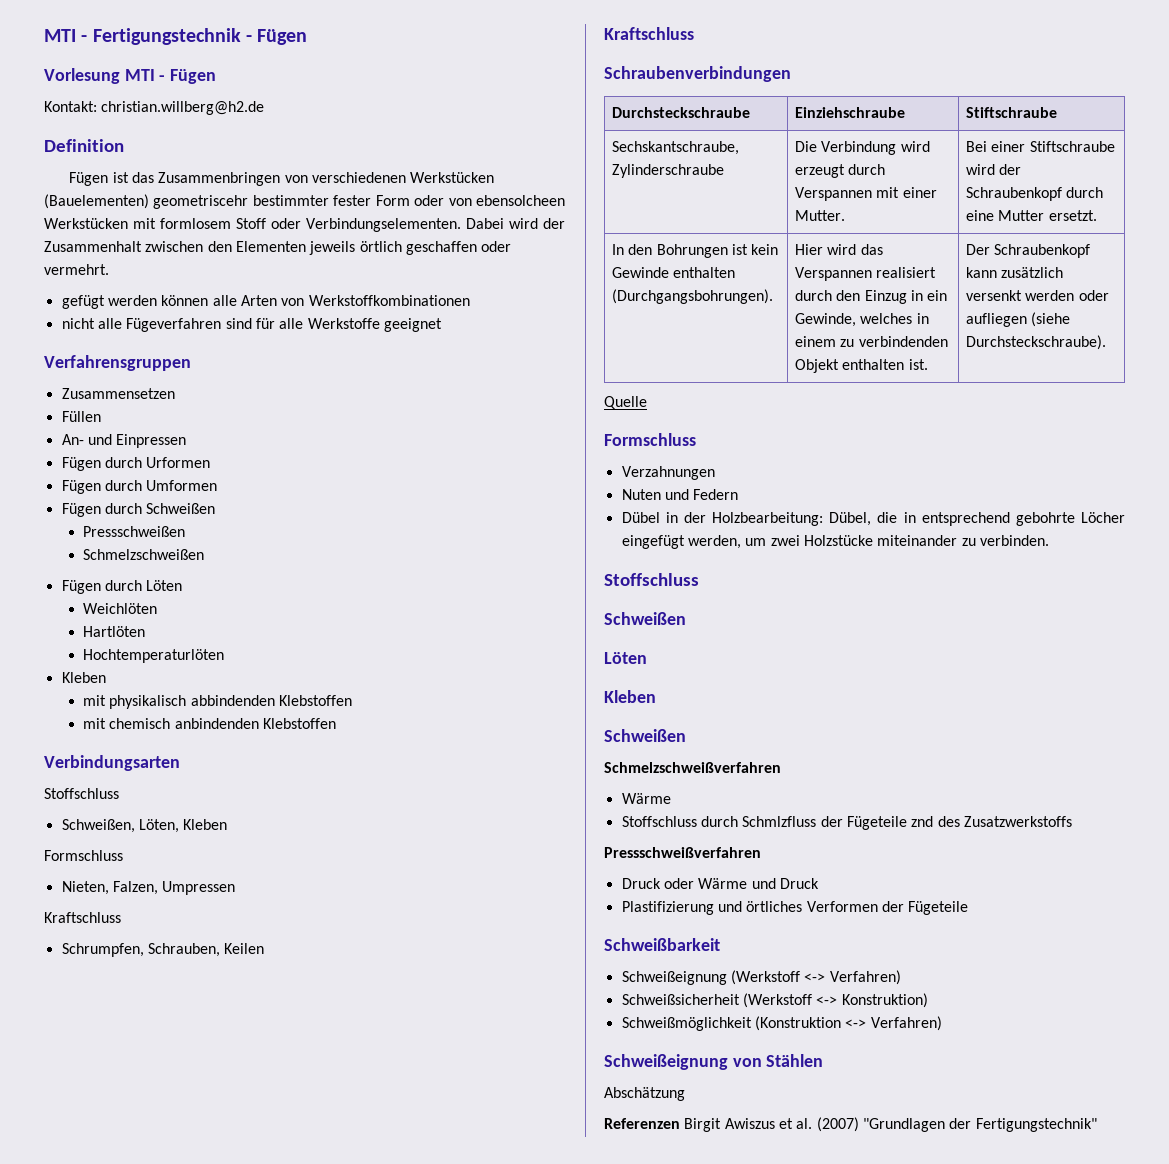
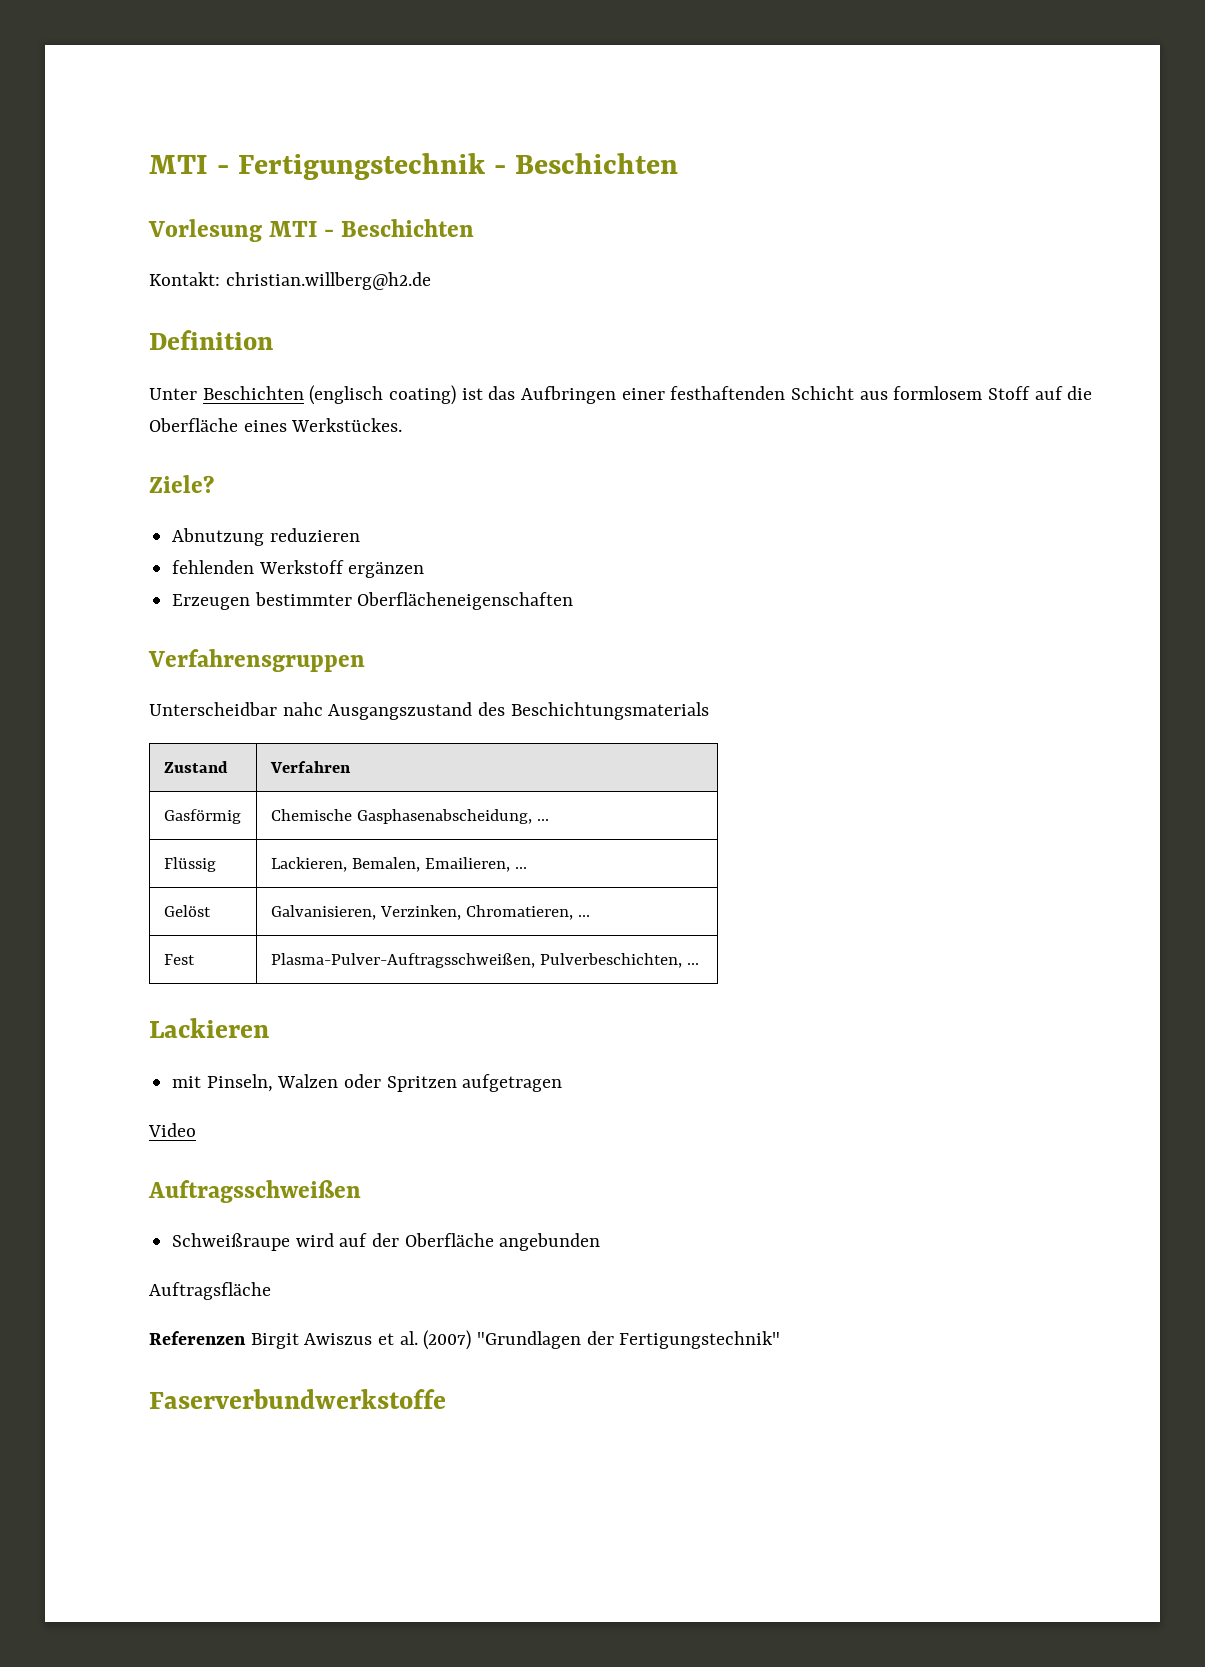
- MTI - Fertigungstechnik - Fügen
+ MTI - Fertigungstechnik - Beschichten
- Vorlesung MTI - Fügen
+ Vorlesung MTI - Beschichten
- Fügen ist das Zusammenbringen von verschiedenen Werkstücken (Bauelementen) geometriscehr bestimmter fester Form oder von ebensolcheen Werkstücken mit formlosem Stoff oder Verbindungselementen. Dabei wird der Zusammenhalt zwischen den Elementen jeweils örtlich geschaffen oder vermehrt.
- gefügt werden können alle Arten von Werkstoffkombinationen
- nicht alle Fügeverfahren sind für alle Werkstoffe geeignet
+ Unter Beschichten (englisch coating) ist das Aufbringen einer festhaftenden Schicht aus formlosem Stoff auf die Oberfläche eines Werkstückes.
+ Ziele?
+ Abnutzung reduzieren
+ fehlenden Werkstoff ergänzen
+ Erzeugen bestimmter Oberflächeneigenschaften
  Verfahrensgruppen
- Zusammensetzen
- Füllen
- An- und Einpressen
- Fügen durch Urformen
- Fügen durch Umformen
- Fügen durch Schweißen
- Pressschweißen
- Schmelzschweißen
- Fügen durch Löten
- Weichlöten
- Hartlöten
- Hochtemperaturlöten
- Kleben
- mit physikalisch abbindenden Klebstoffen
- mit chemisch anbindenden Klebstoffen
- Verbindungsarten
- Stoffschluss
- Schweißen, Löten, Kleben
- Formschluss
- Nieten, Falzen, Umpressen
- Kraftschluss
- Schrumpfen, Schrauben, Keilen
- Kraftschluss
- Schraubenverbindungen
- Durchsteckschraube | Einziehschraube | Stiftschraube
- Sechskantschraube, Zylinderschraube | Die Verbindung wird erzeugt durch Verspannen mit einer Mutter. | Bei einer Stiftschraube wird der Schraubenkopf durch eine Mutter ersetzt.
- In den Bohrungen ist kein Gewinde enthalten (Durchgangsbohrungen). | Hier wird das Verspannen realisiert durch den Einzug in ein Gewinde, welches in einem zu verbindenden Objekt enthalten ist. | Der Schraubenkopf kann zusätzlich versenkt werden oder aufliegen (siehe Durchsteckschraube).
- Quelle
- Formschluss
- Verzahnungen
- Nuten und Federn
- Dübel in der Holzbearbeitung: Dübel, die in entsprechend gebohrte Löcher eingefügt werden, um zwei Holzstücke miteinander zu verbinden.
- Stoffschluss
- Schweißen
- Löten
- Kleben
- Schweißen
- Schmelzschweißverfahren
- Wärme
- Stoffschluss durch Schmlzfluss der Fügeteile znd des Zusatzwerkstoffs
- Pressschweißverfahren
- Druck oder Wärme und Druck
- Plastifizierung und örtliches Verformen der Fügeteile
- Schweißbarkeit
- Schweißeignung (Werkstoff <-> Verfahren)
- Schweißsicherheit (Werkstoff <-> Konstruktion)
- Schweißmöglichkeit (Konstruktion <-> Verfahren)
- Schweißeignung von Stählen
- Abschätzung
+ Unterscheidbar nahc Ausgangszustand des Beschichtungsmaterials
+ Zustand | Verfahren
+ Gasförmig | Chemische Gasphasenabscheidung, ...
+ Flüssig | Lackieren, Bemalen, Emailieren, ...
+ Gelöst | Galvanisieren, Verzinken, Chromatieren, ...
+ Fest | Plasma-Pulver-Auftragsschweißen, Pulverbeschichten, ...
+ Lackieren
+ mit Pinseln, Walzen oder Spritzen aufgetragen
+ Video
+ Auftragsschweißen
+ Schweißraupe wird auf der Oberfläche angebunden
+ Auftragsfläche
+ Faserverbundwerkstoffe

